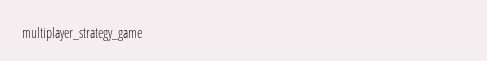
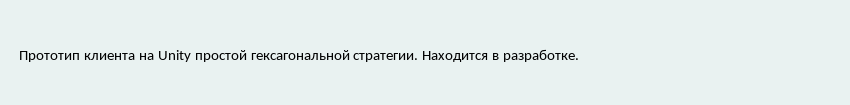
- multiplayer_strategy_game
+ Прототип клиента на Unity простой гексагональной стратегии. Находится в разработке.

